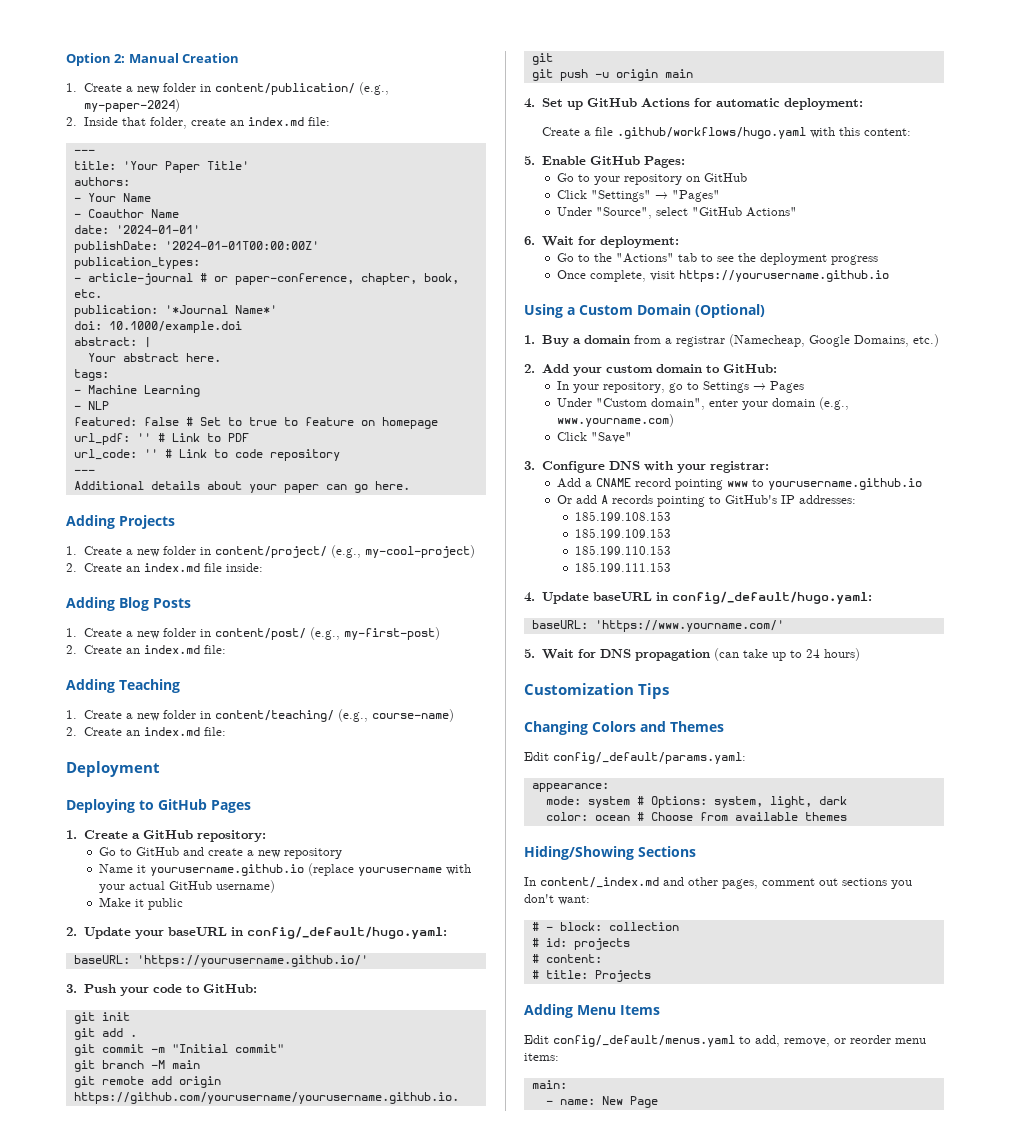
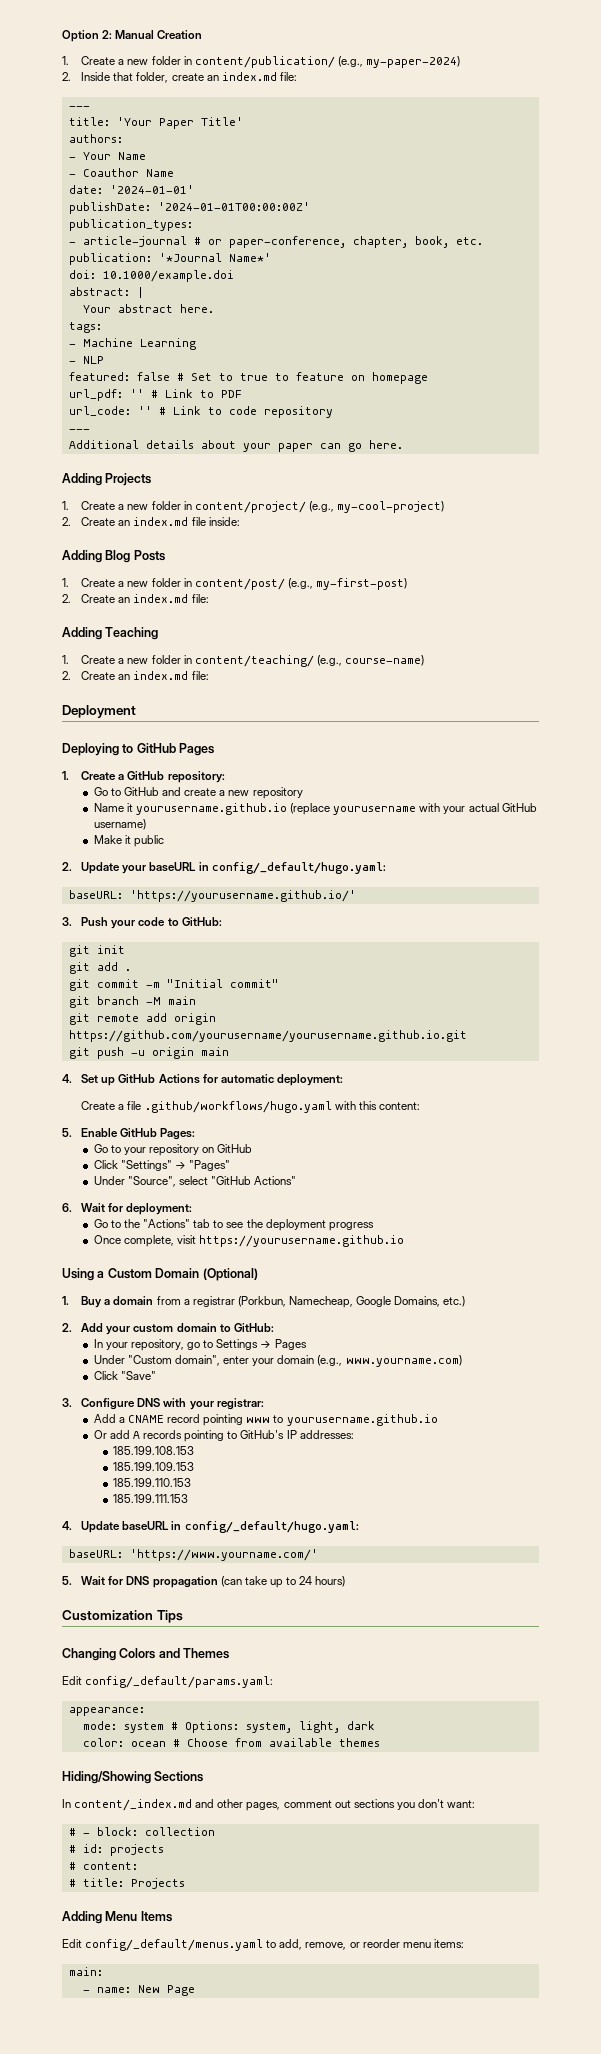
- 1. Buy a domain from a registrar (Namecheap, Google Domains, etc.)
+ 1. Buy a domain from a registrar (Porkbun, Namecheap, Google Domains, etc.)

